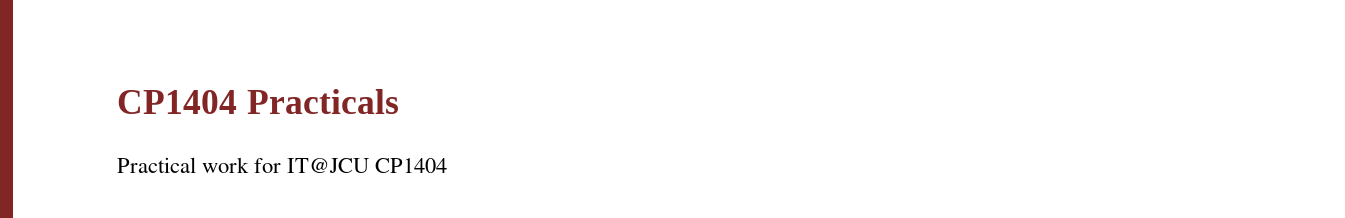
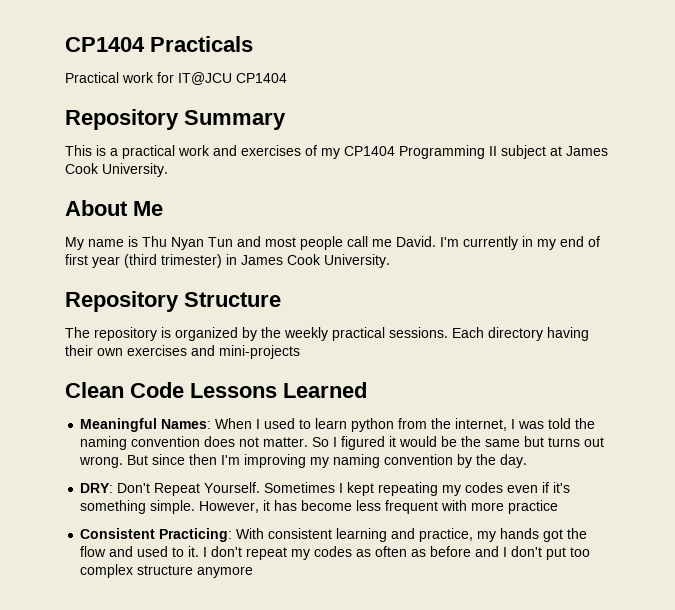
+ Repository Summary
+ This is a practical work and exercises of my CP1404 Programming II subject at James Cook University.
+ About Me
+ My name is Thu Nyan Tun and most people call me David. I'm currently in my end of first year (third trimester) in James Cook University.
+ Repository Structure
+ The repository is organized by the weekly practical sessions. Each directory having their own exercises and mini-projects
+ Clean Code Lessons Learned
+ Meaningful Names: When I used to learn python from the internet, I was told the naming convention does not matter. So I figured it would be the same but turns out wrong. But since then I'm improving my naming convention by the day.
+ DRY: Don't Repeat Yourself. Sometimes I kept repeating my codes even if it's something simple. However, it has become less frequent with more practice
+ Consistent Practicing: With consistent learning and practice, my hands got the flow and used to it. I don't repeat my codes as often as before and I don't put too complex structure anymore

